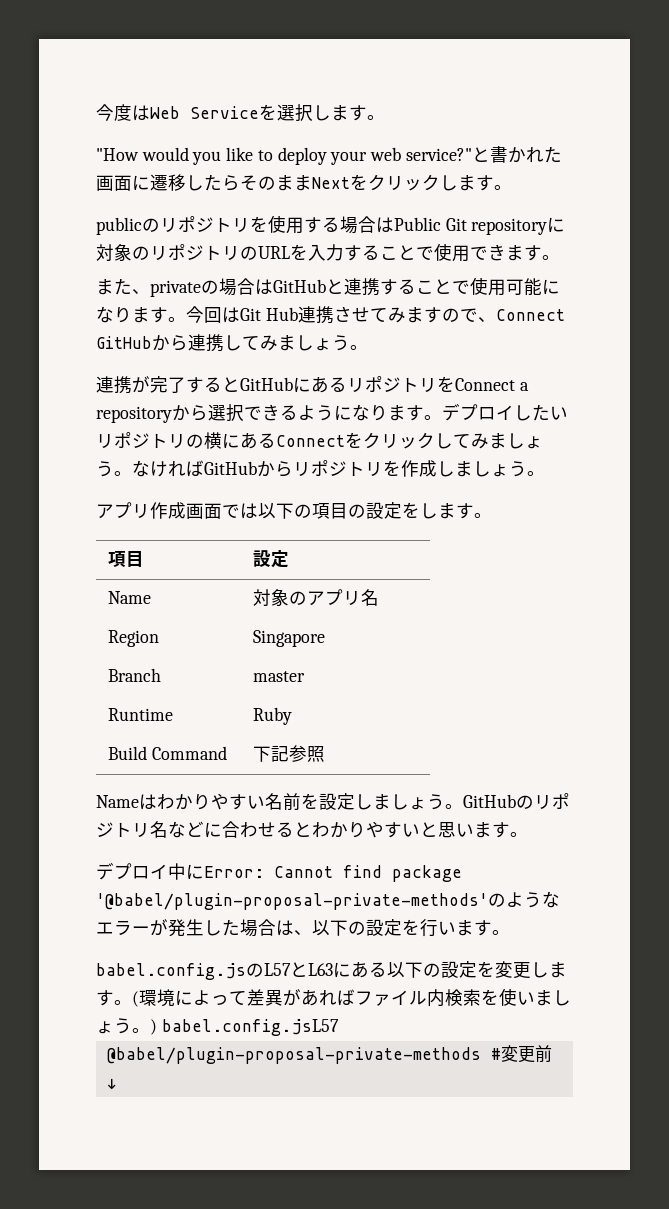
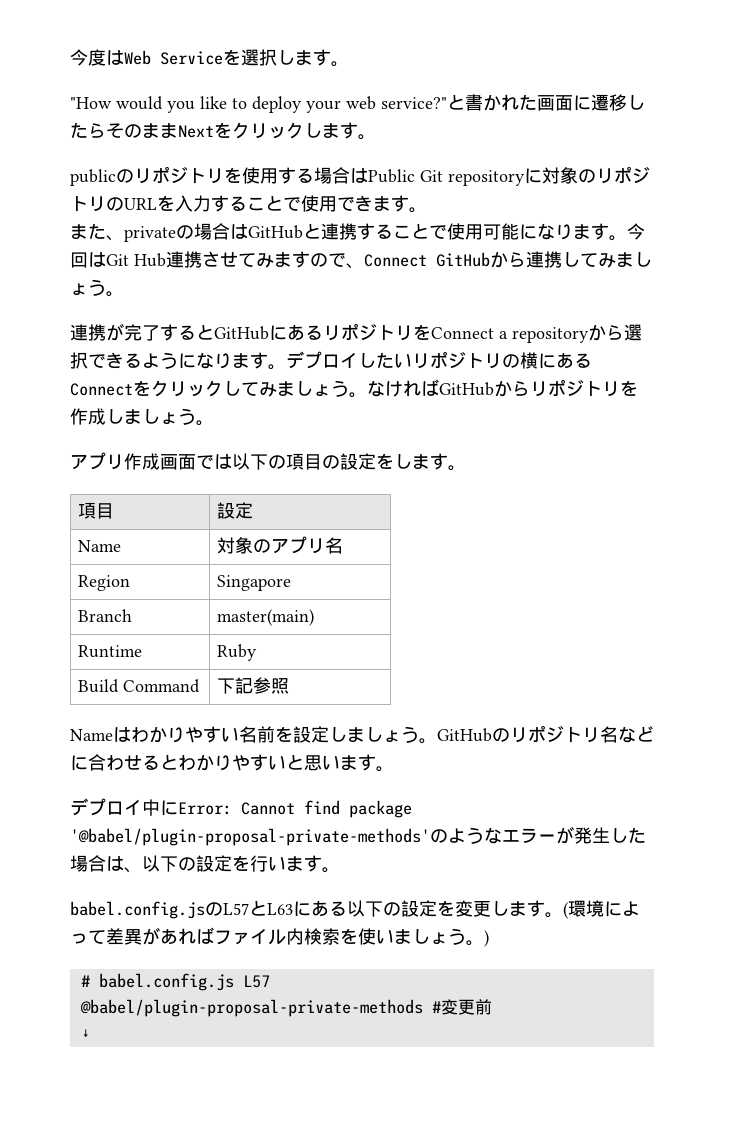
- Branch | master
+ Branch | master(main)
- (環境によって差異があればファイル内検索を使いましょう。) babel.config.jsL57
+ (環境によって差異があればファイル内検索を使いましょう。)
+ # babel.config.js L57

